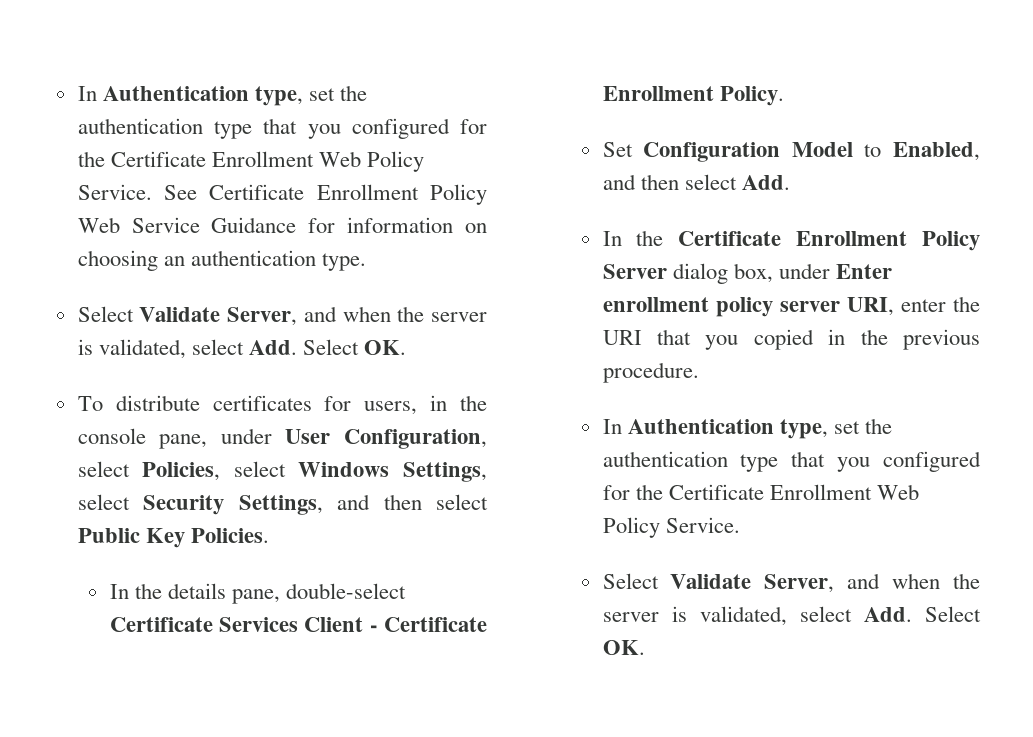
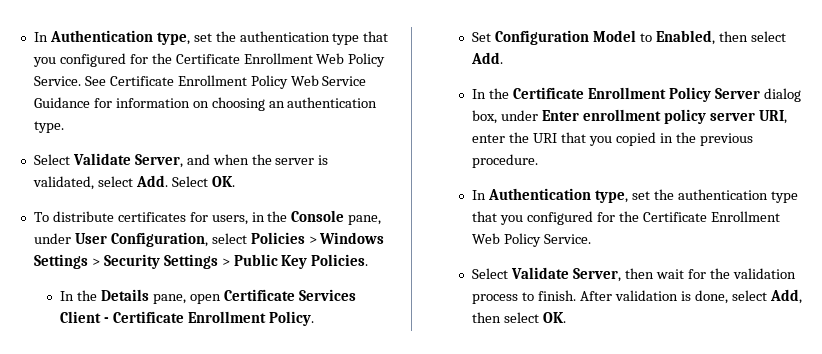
- To distribute certificates for users, in the console pane, under User Configuration, select Policies, select Windows Settings, select Security Settings, and then select Public Key Policies.
+ To distribute certificates for users, in the Console pane, under User Configuration, select Policies > Windows Settings > Security Settings > Public Key Policies.
- In the details pane, double-select Certificate Services Client - Certificate Enrollment Policy.
+ In the Details pane, open Certificate Services Client - Certificate Enrollment Policy.
- Set Configuration Model to Enabled, and then select Add.
+ Set Configuration Model to Enabled, then select Add.
  In the Certificate Enrollment Policy Server dialog box, under Enter enrollment policy server URI, enter the URI that you copied in the previous procedure.
  In Authentication type, set the authentication type that you configured for the Certificate Enrollment Web Policy Service.
- Select Validate Server, and when the server is validated, select Add. Select OK.
+ Select Validate Server, then wait for the validation process to finish. After validation is done, select Add, then select OK.

